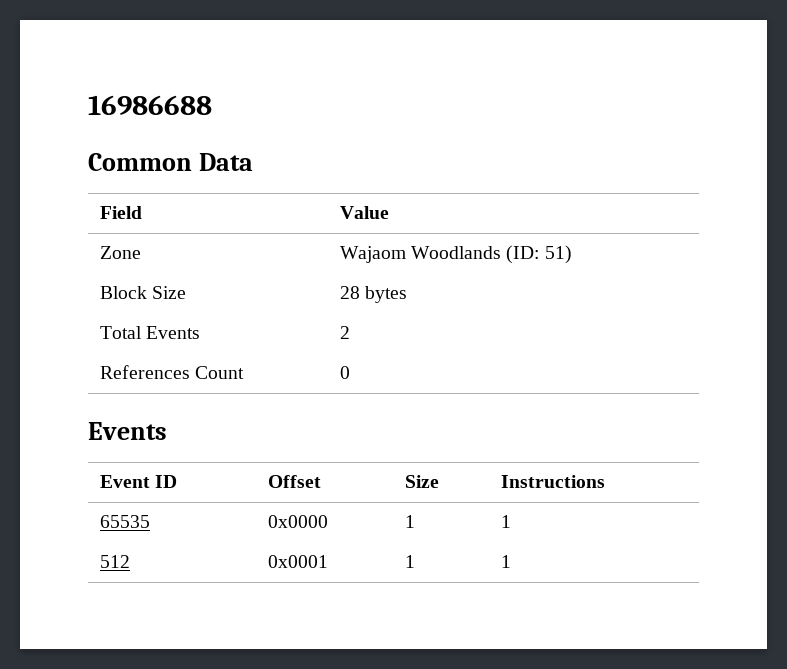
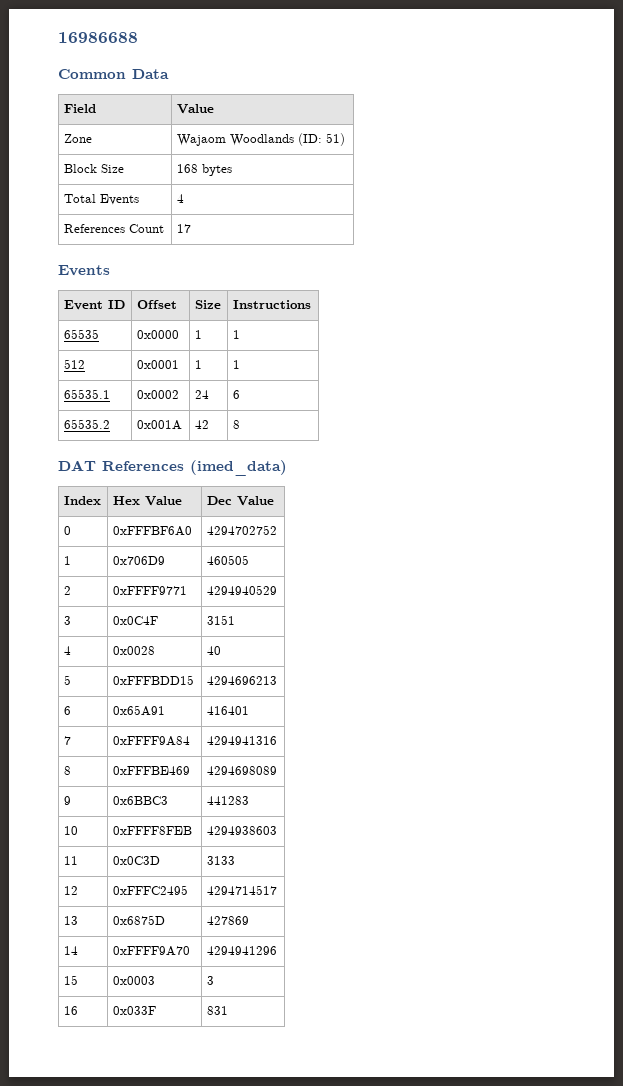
- Block Size | 28 bytes
+ Block Size | 168 bytes
- Total Events | 2
+ Total Events | 4
- References Count | 0
+ References Count | 17
+ 65535.1 | 0x0002 | 24 | 6
+ 65535.2 | 0x001A | 42 | 8
+ DAT References (imed_data)
+ Index | Hex Value | Dec Value
+ 0 | 0xFFFBF6A0 | 4294702752
+ 1 | 0x706D9 | 460505
+ 2 | 0xFFFF9771 | 4294940529
+ 3 | 0x0C4F | 3151
+ 4 | 0x0028 | 40
+ 5 | 0xFFFBDD15 | 4294696213
+ 6 | 0x65A91 | 416401
+ 7 | 0xFFFF9A84 | 4294941316
+ 8 | 0xFFFBE469 | 4294698089
+ 9 | 0x6BBC3 | 441283
+ 10 | 0xFFFF8FEB | 4294938603
+ 11 | 0x0C3D | 3133
+ 12 | 0xFFFC2495 | 4294714517
+ 13 | 0x6875D | 427869
+ 14 | 0xFFFF9A70 | 4294941296
+ 15 | 0x0003 | 3
+ 16 | 0x033F | 831

